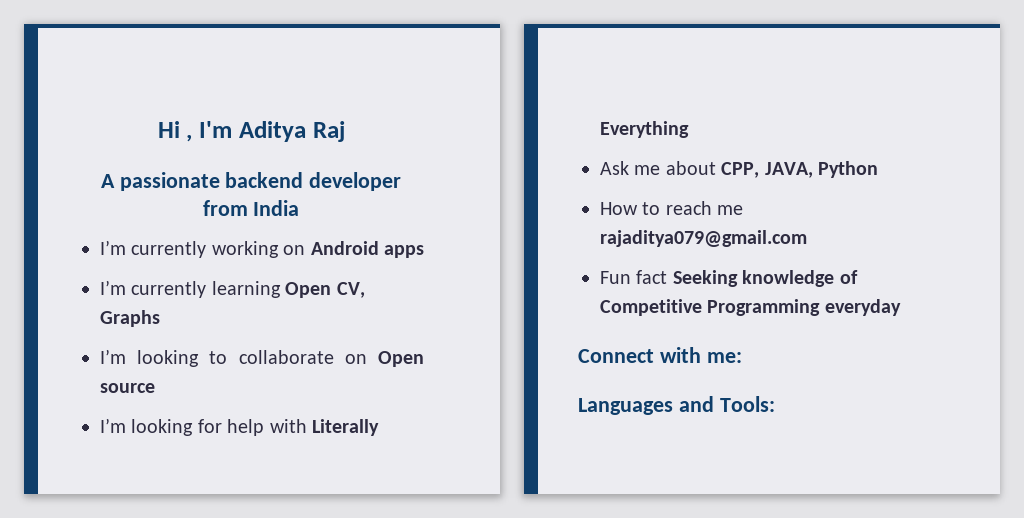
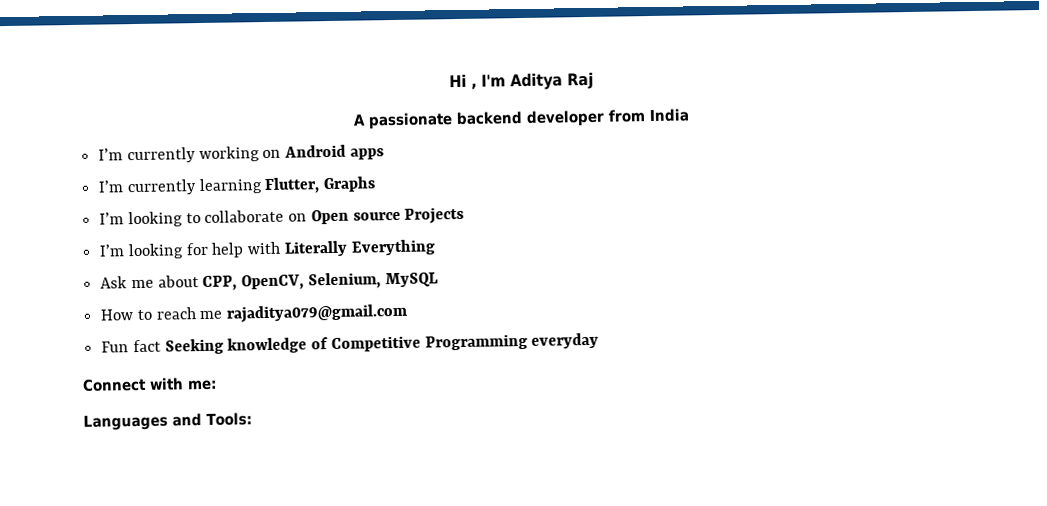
- I’m currently learning Open CV, Graphs
+ I’m currently learning Flutter, Graphs
- I’m looking to collaborate on Open source
+ I’m looking to collaborate on Open source Projects
- Ask me about CPP, JAVA, Python
+ Ask me about CPP, OpenCV, Selenium, MySQL

